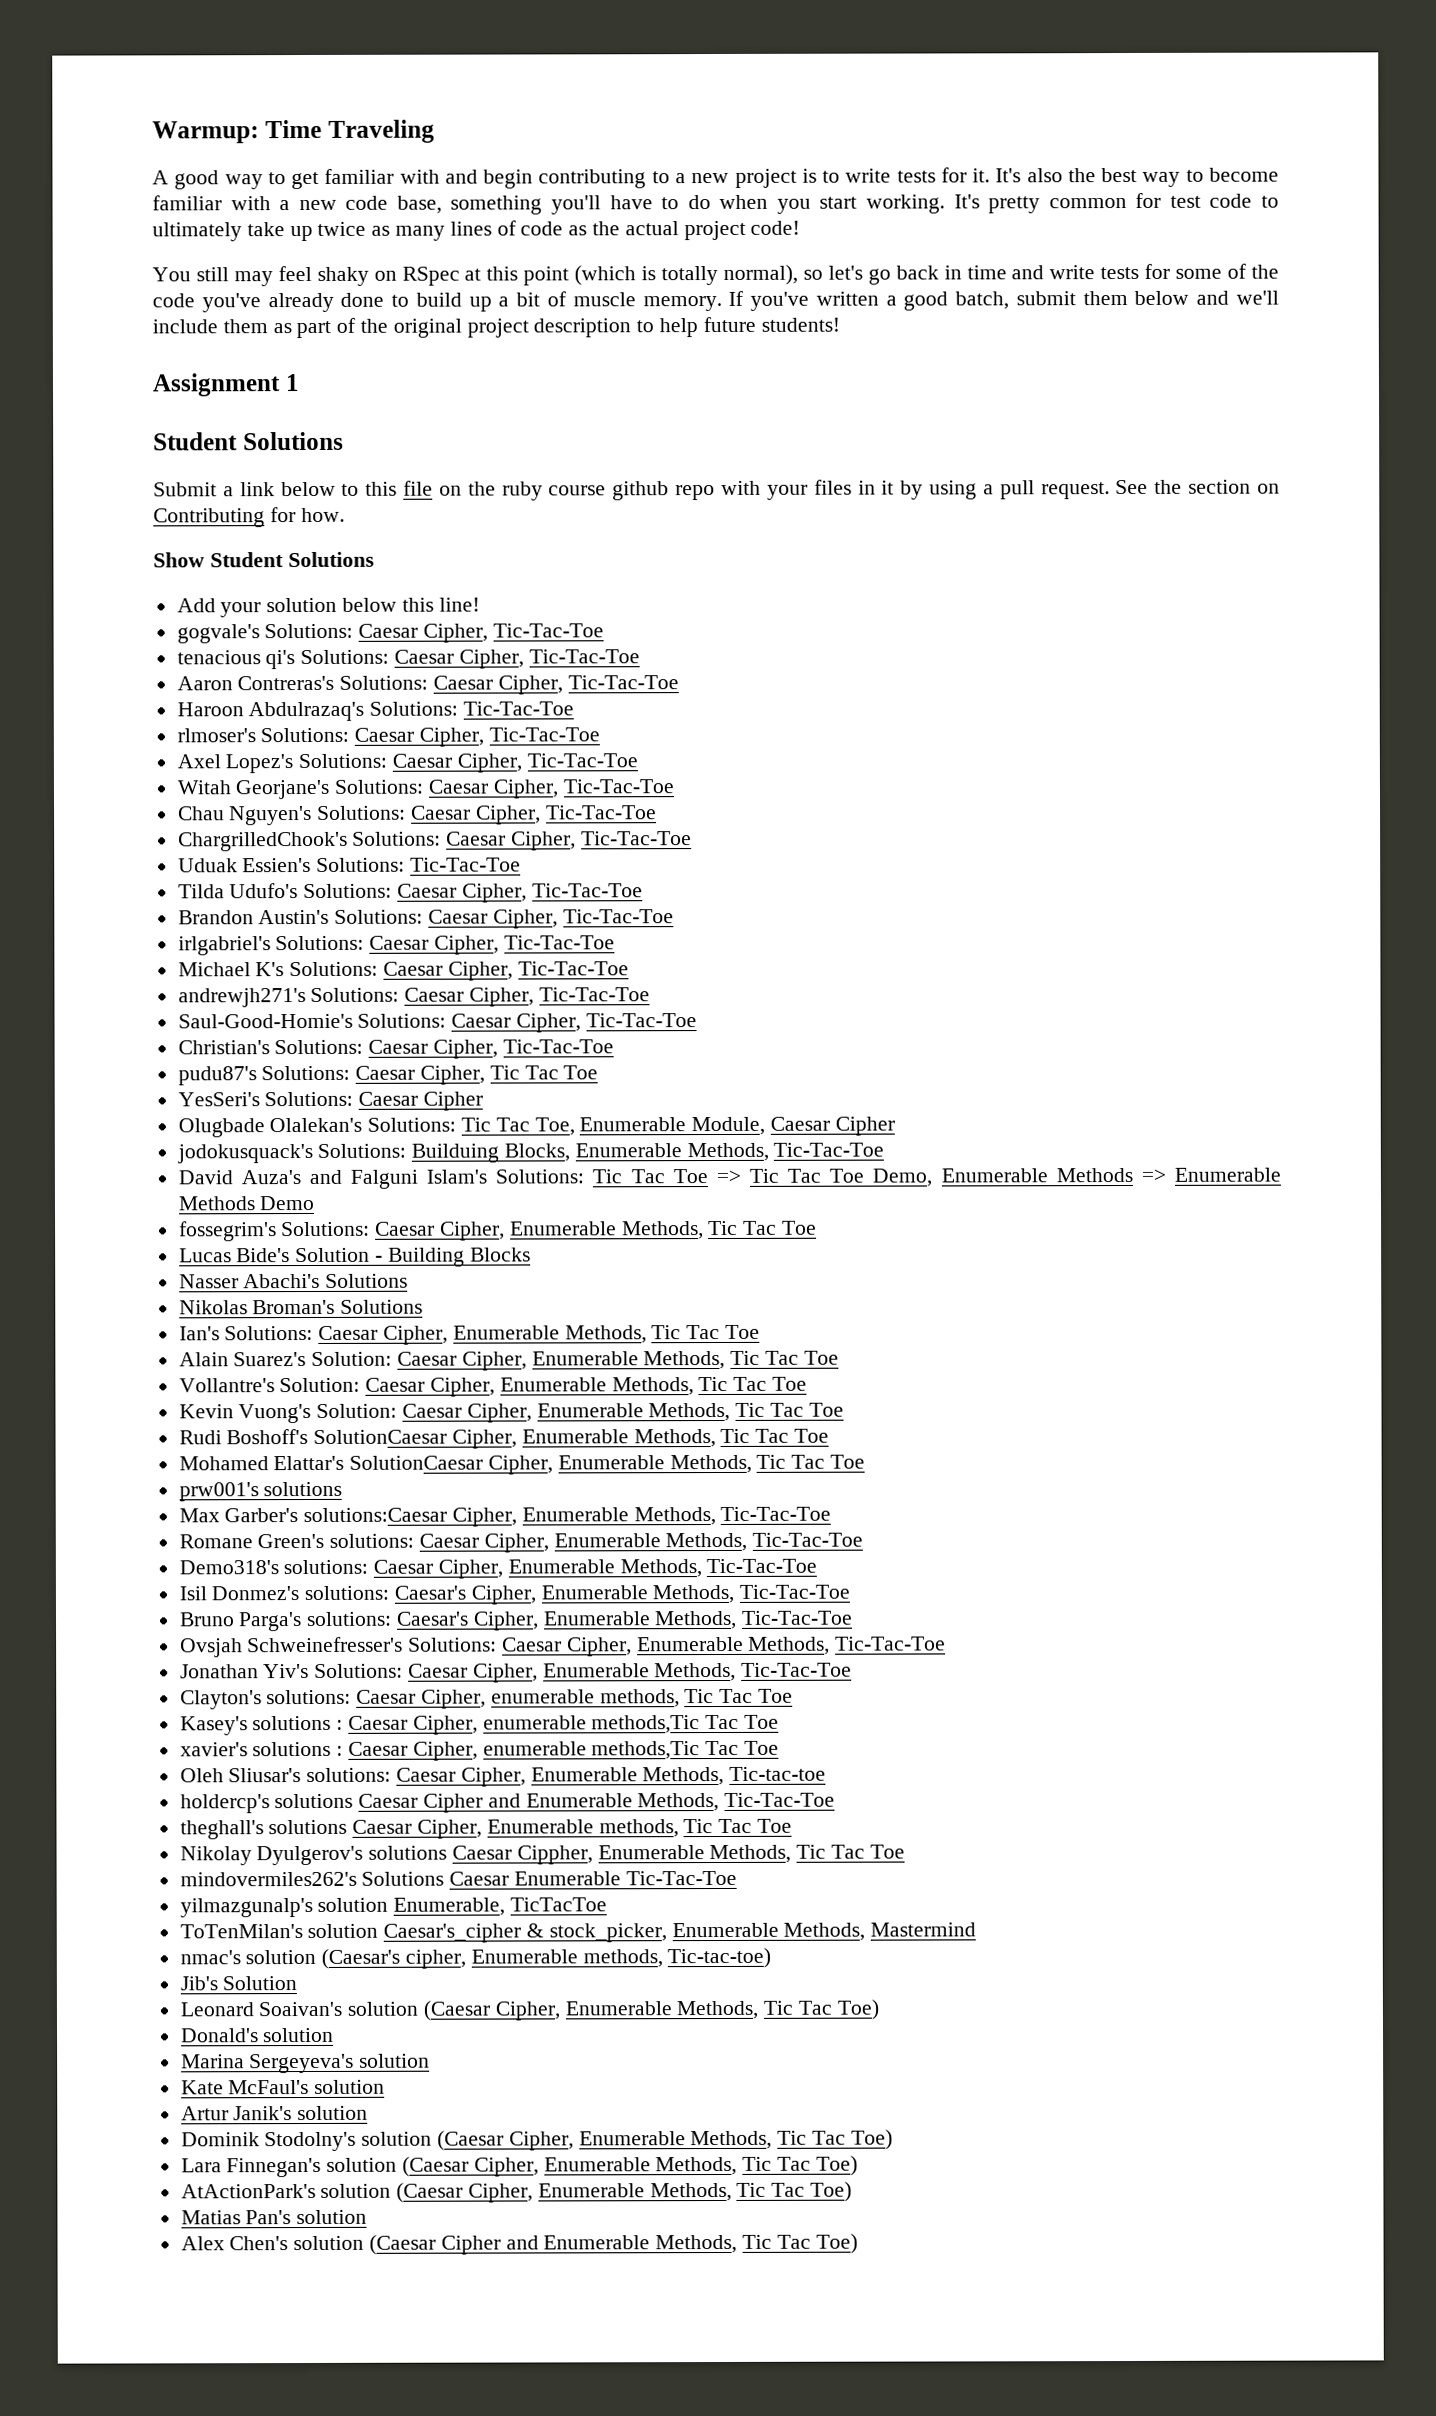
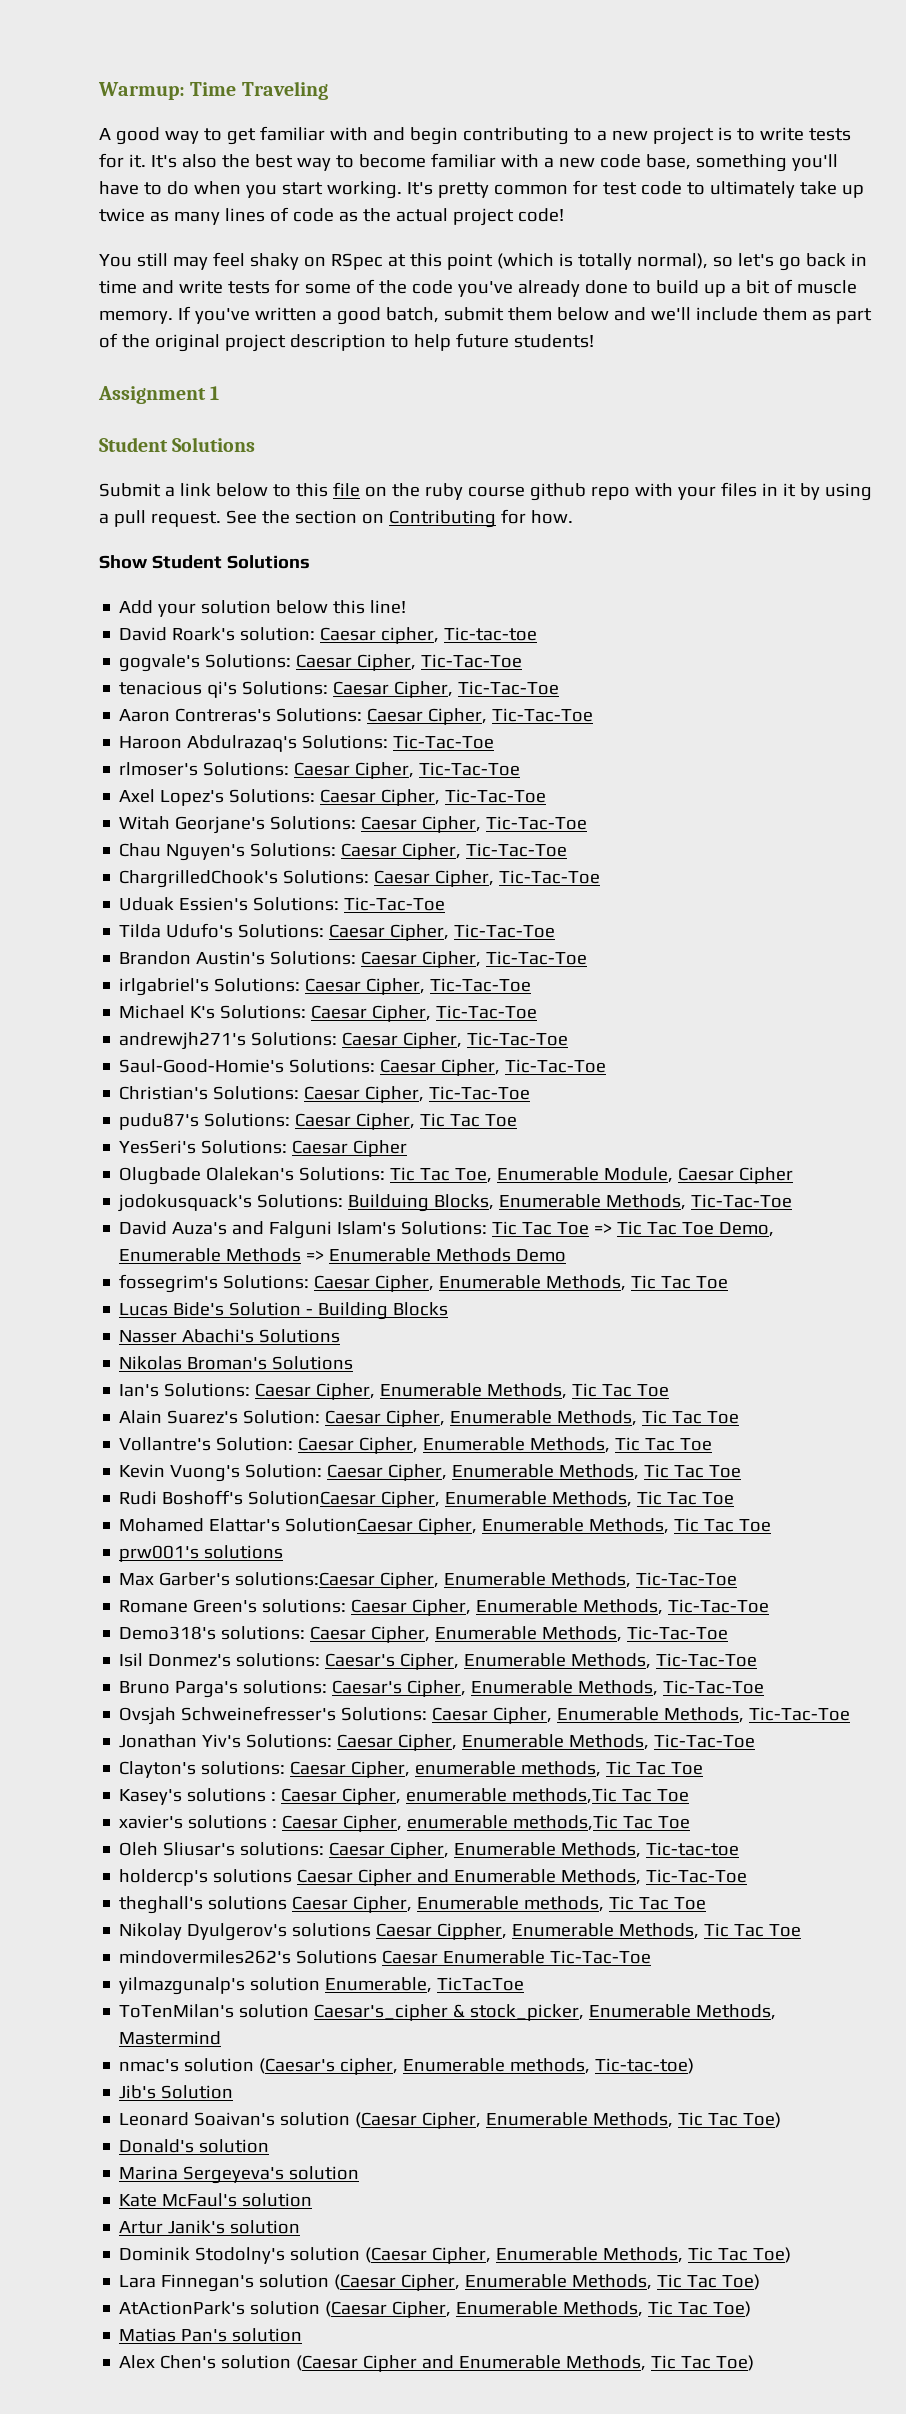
+ David Roark's solution: Caesar cipher, Tic-tac-toe

